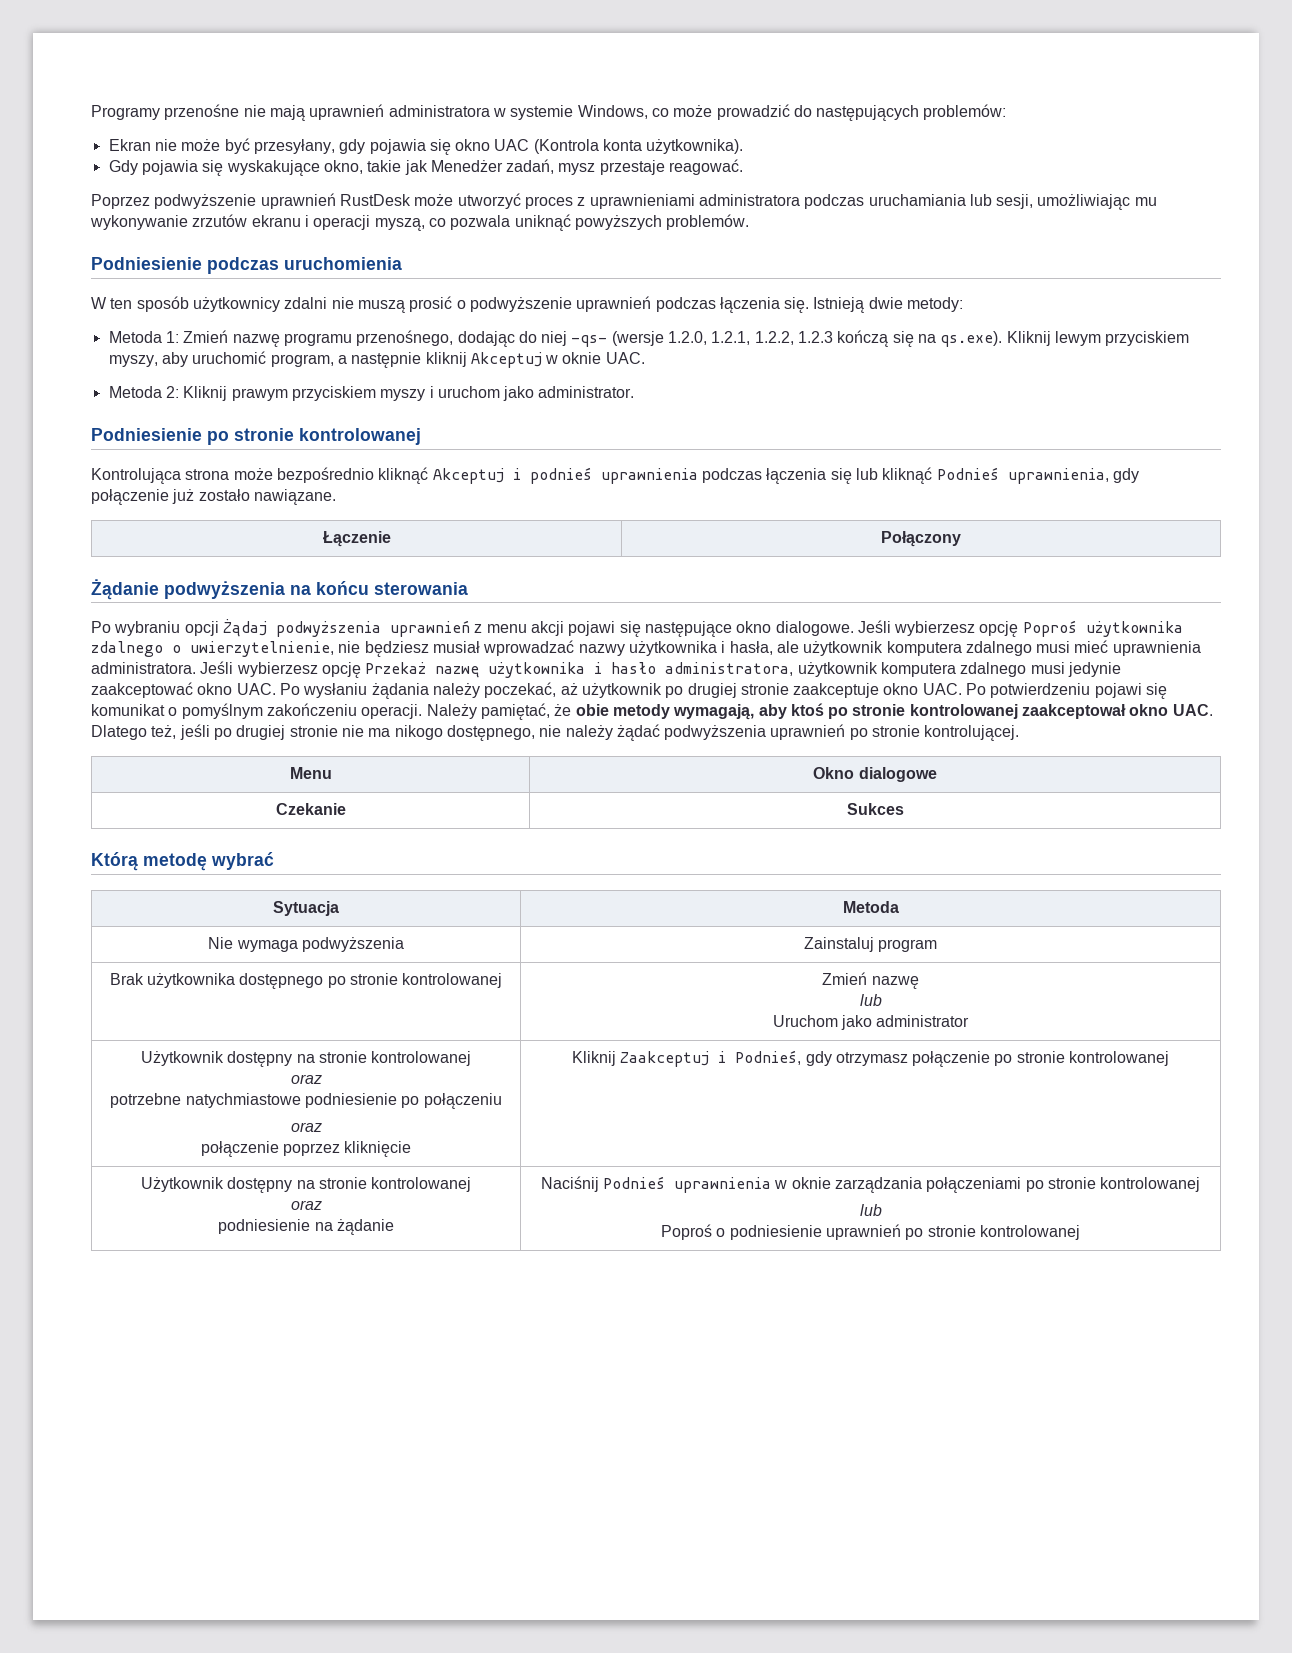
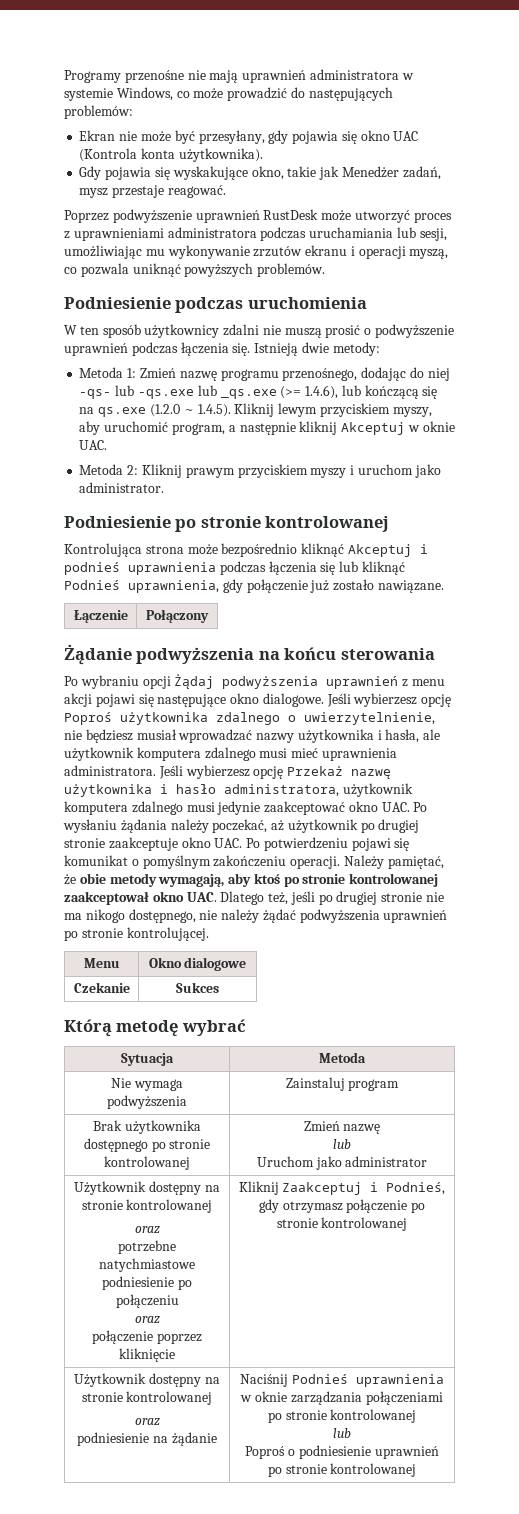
- Metoda 1: Zmień nazwę programu przenośnego, dodając do niej -qs- (wersje 1.2.0, 1.2.1, 1.2.2, 1.2.3 kończą się na qs.exe). Kliknij lewym przyciskiem myszy, aby uruchomić program, a następnie kliknij Akceptuj w oknie UAC.
+ Metoda 1: Zmień nazwę programu przenośnego, dodając do niej -qs- lub -qs.exe lub _qs.exe (>= 1.4.6), lub kończącą się na qs.exe (1.2.0 ~ 1.4.5). Kliknij lewym przyciskiem myszy, aby uruchomić program, a następnie kliknij Akceptuj w oknie UAC.

